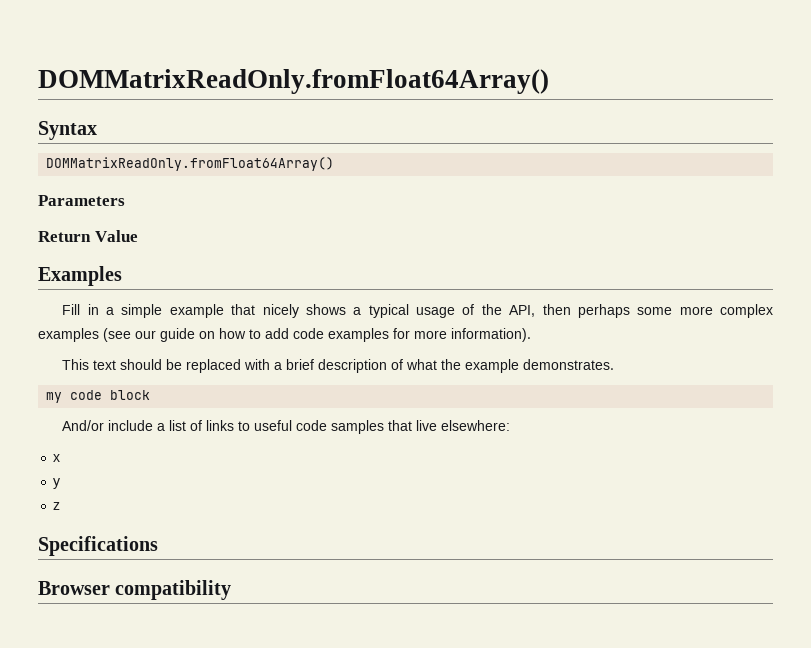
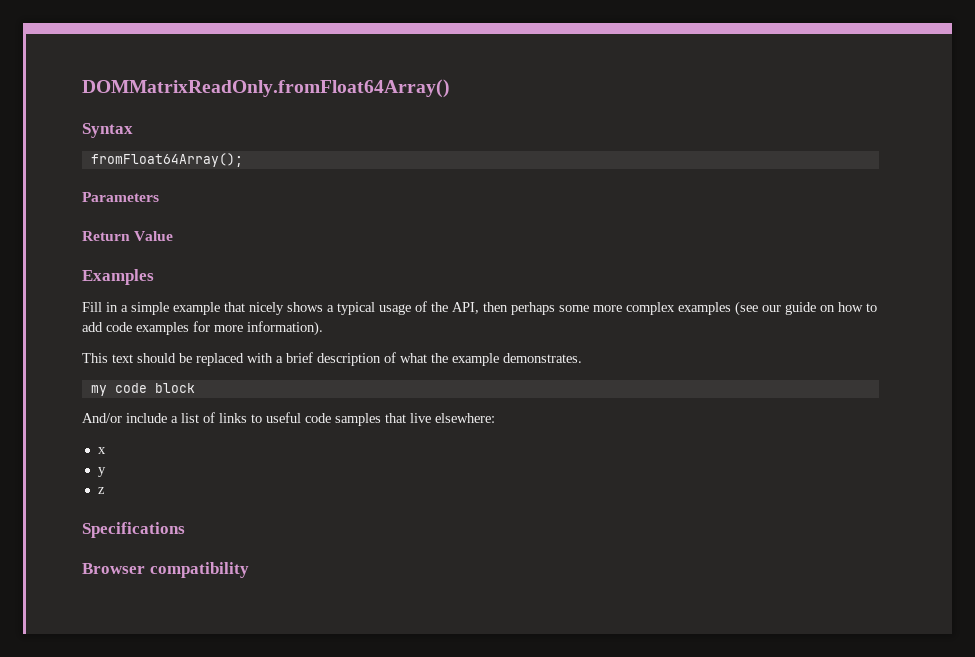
  Syntax
- DOMMatrixReadOnly.fromFloat64Array()
+ fromFloat64Array();

